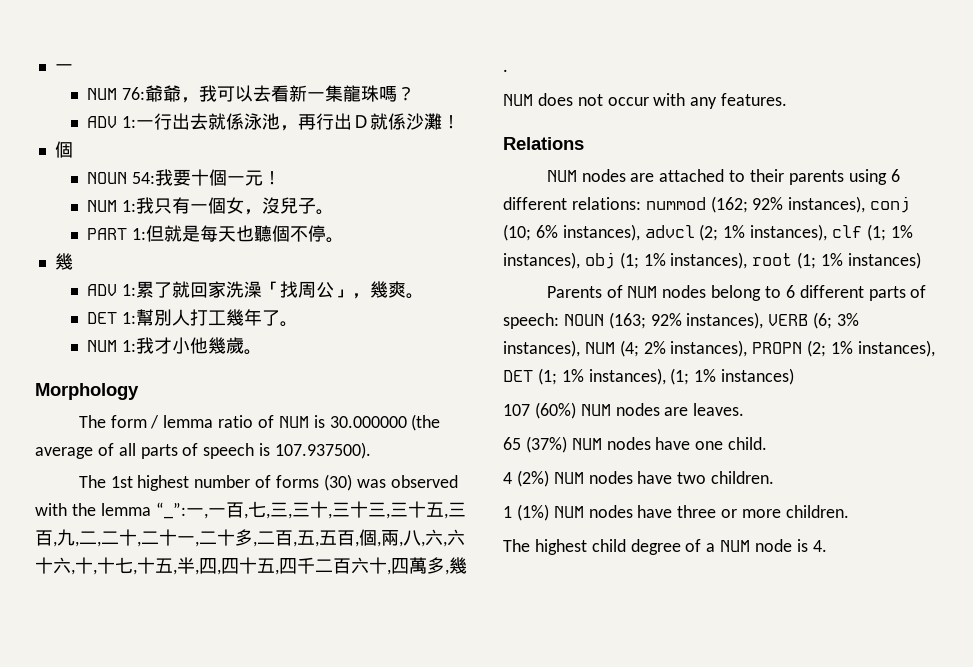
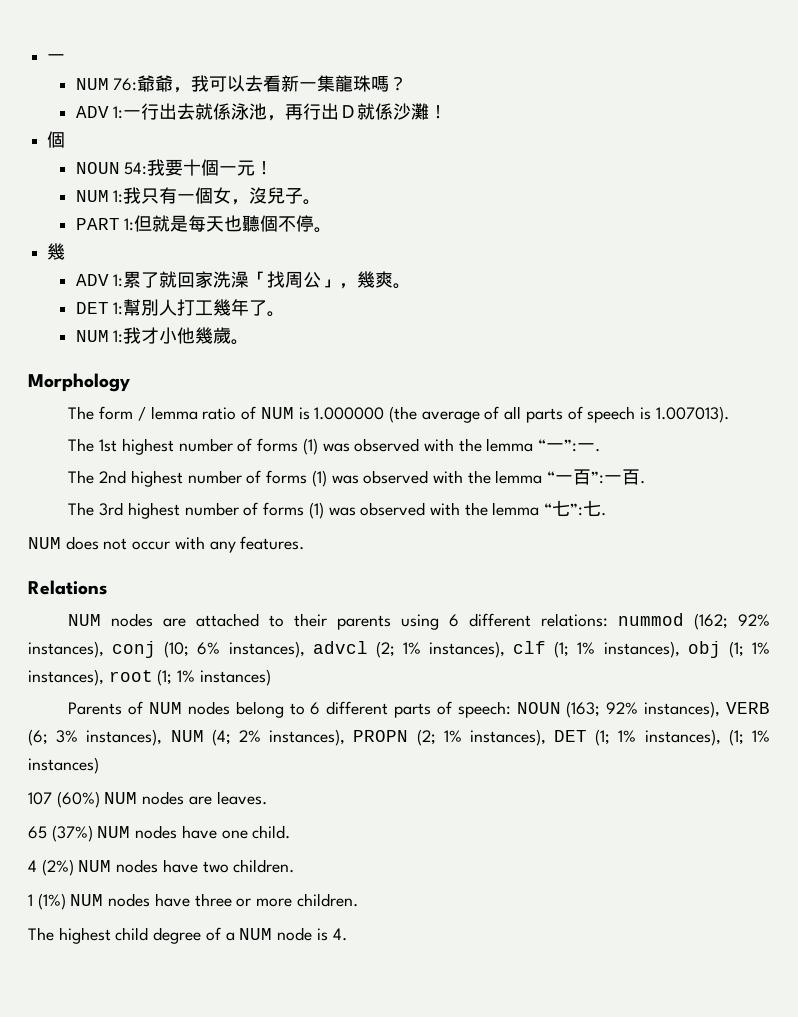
- The form / lemma ratio of NUM is 30.000000 (the average of all parts of speech is 107.937500).
+ The form / lemma ratio of NUM is 1.000000 (the average of all parts of speech is 1.007013).
- The 1st highest number of forms (30) was observed with the lemma “_”:一,一百,七,三,三十,三十三,三十五,三百,九,二,二十,二十一,二十多,二百,五,五百,個,兩,八,六,六十六,十,十七,十五,半,四,四十五,四千二百六十,四萬多,幾.
+ The 1st highest number of forms (1) was observed with the lemma “一”:一.
+ The 2nd highest number of forms (1) was observed with the lemma “一百”:一百.
+ The 3rd highest number of forms (1) was observed with the lemma “七”:七.

